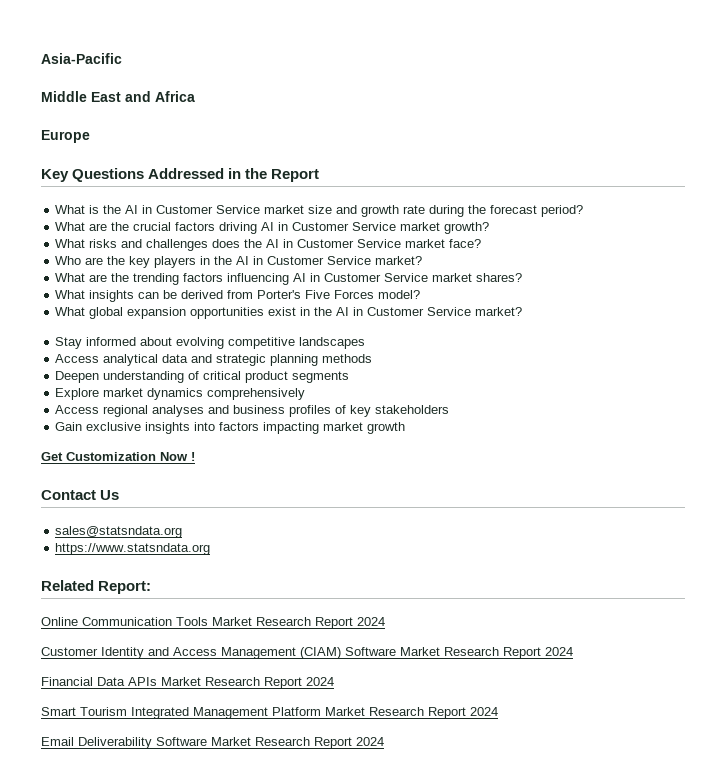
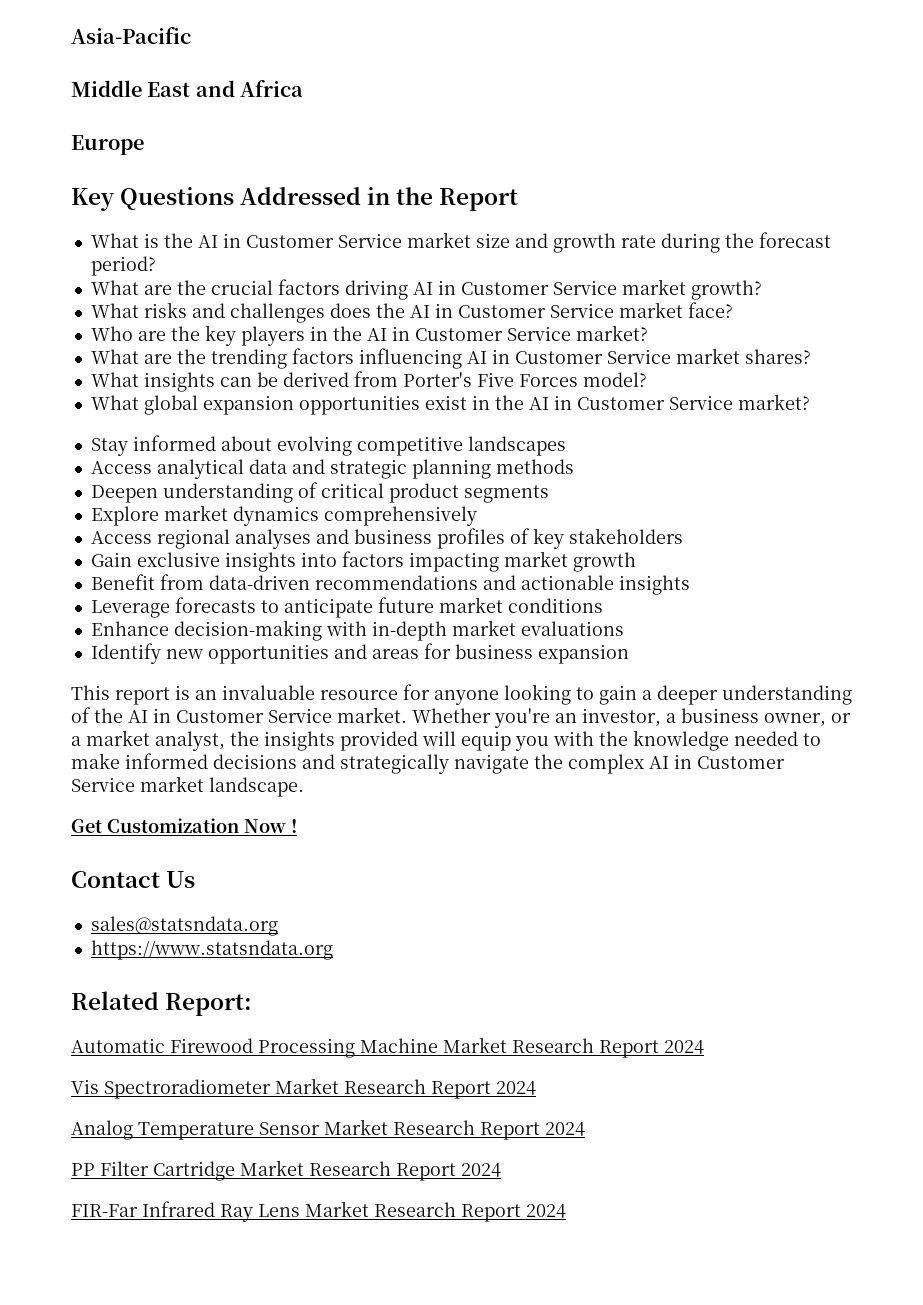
+ Benefit from data-driven recommendations and actionable insights
+ Leverage forecasts to anticipate future market conditions
+ Enhance decision-making with in-depth market evaluations
+ Identify new opportunities and areas for business expansion
+ This report is an invaluable resource for anyone looking to gain a deeper understanding of the AI in Customer Service market. Whether you're an investor, a business owner, or a market analyst, the insights provided will equip you with the knowledge needed to make informed decisions and strategically navigate the complex AI in Customer Service market landscape.
- Online Communication Tools Market Research Report 2024
- Customer Identity and Access Management (CIAM) Software Market Research Report 2024
- Financial Data APIs Market Research Report 2024
- Smart Tourism Integrated Management Platform Market Research Report 2024
- Email Deliverability Software Market Research Report 2024
+ Automatic Firewood Processing Machine Market Research Report 2024
+ Vis Spectroradiometer Market Research Report 2024
+ Analog Temperature Sensor Market Research Report 2024
+ PP Filter Cartridge Market Research Report 2024
+ FIR-Far Infrared Ray Lens Market Research Report 2024

